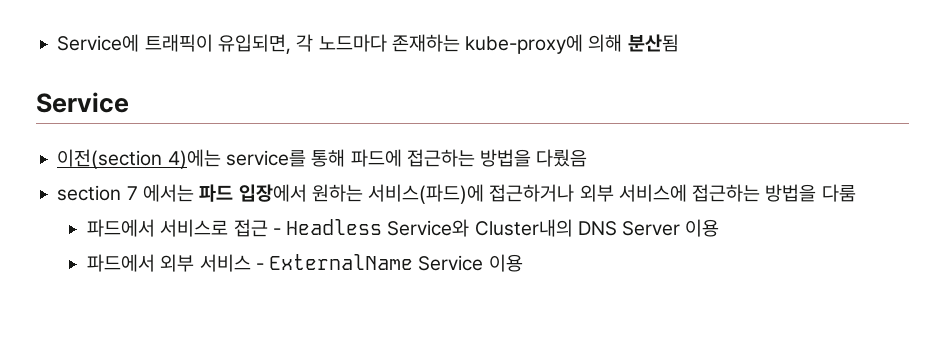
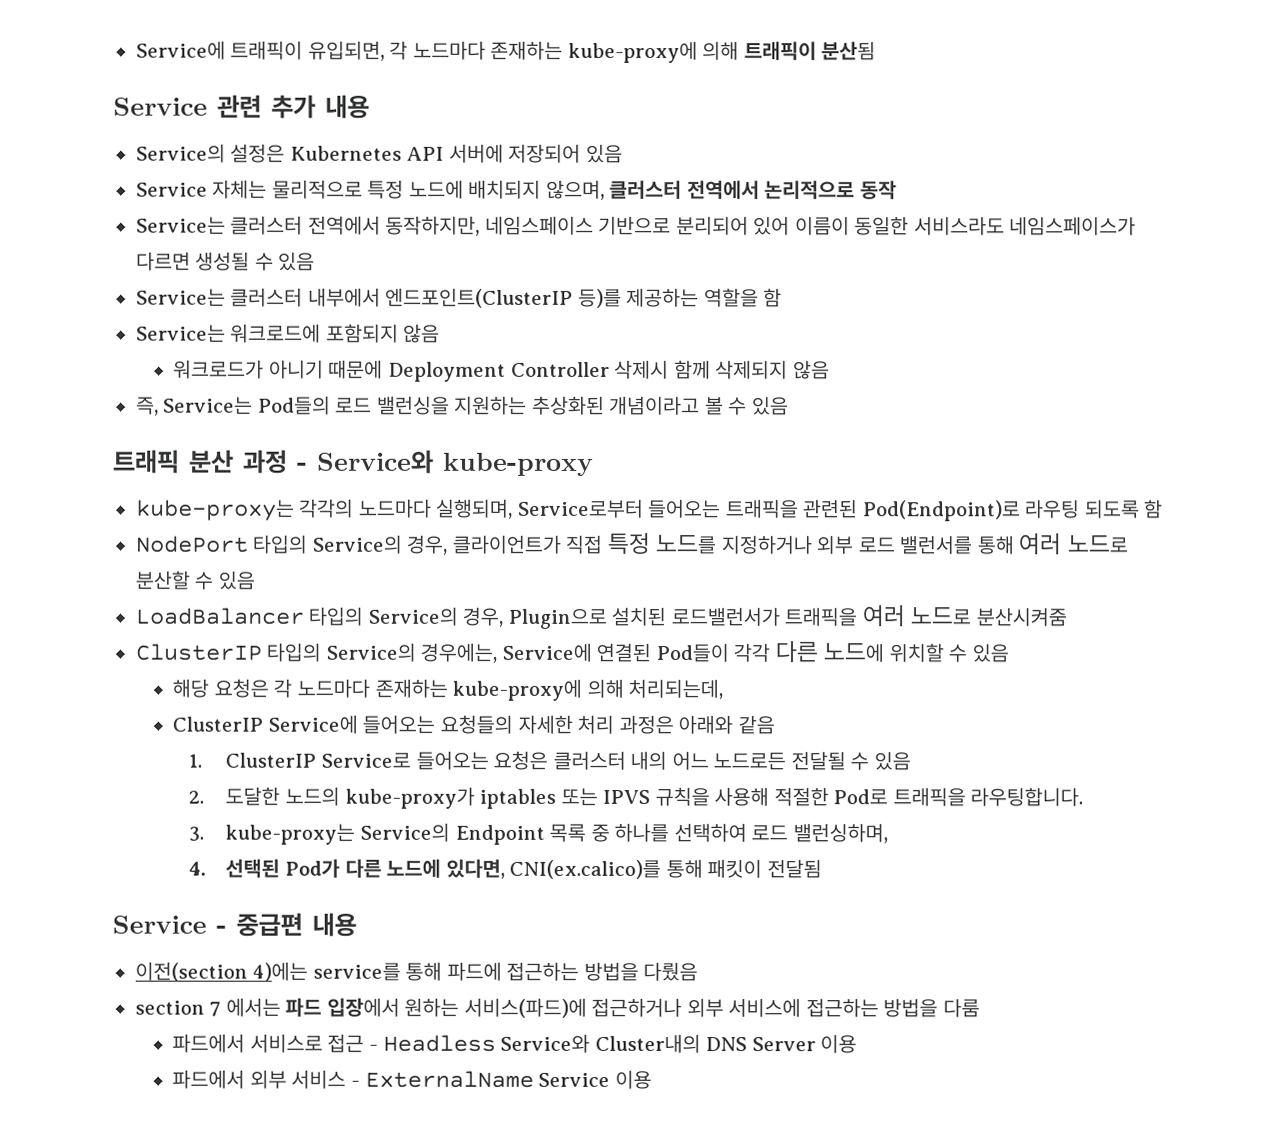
- Service에 트래픽이 유입되면, 각 노드마다 존재하는 kube-proxy에 의해 분산됨
- Service
+ Service에 트래픽이 유입되면, 각 노드마다 존재하는 kube-proxy에 의해 트래픽이 분산됨
+ Service 관련 추가 내용
+ Service의 설정은 Kubernetes API 서버에 저장되어 있음
+ Service 자체는 물리적으로 특정 노드에 배치되지 않으며, 클러스터 전역에서 논리적으로 동작
+ Service는 클러스터 전역에서 동작하지만, 네임스페이스 기반으로 분리되어 있어 이름이 동일한 서비스라도 네임스페이스가 다르면 생성될 수 있음
+ Service는 클러스터 내부에서 엔드포인트(ClusterIP 등)를 제공하는 역할을 함
+ Service는 워크로드에 포함되지 않음
+ 워크로드가 아니기 때문에 Deployment Controller 삭제시 함께 삭제되지 않음
+ 즉, Service는 Pod들의 로드 밸런싱을 지원하는 추상화된 개념이라고 볼 수 있음
+ 트래픽 분산 과정 - Service와 kube-proxy
+ kube-proxy는 각각의 노드마다 실행되며, Service로부터 들어오는 트래픽을 관련된 Pod(Endpoint)로 라우팅 되도록 함
+ NodePort 타입의 Service의 경우, 클라이언트가 직접 특정 노드를 지정하거나 외부 로드 밸런서를 통해 여러 노드로 분산할 수 있음
+ LoadBalancer 타입의 Service의 경우, Plugin으로 설치된 로드밸런서가 트래픽을 여러 노드로 분산시켜줌
+ ClusterIP 타입의 Service의 경우에는, Service에 연결된 Pod들이 각각 다른 노드에 위치할 수 있음
+ 해당 요청은 각 노드마다 존재하는 kube-proxy에 의해 처리되는데,
+ ClusterIP Service에 들어오는 요청들의 자세한 처리 과정은 아래와 같음
+ 1. ClusterIP Service로 들어오는 요청은 클러스터 내의 어느 노드로든 전달될 수 있음
+ 2. 도달한 노드의 kube-proxy가 iptables 또는 IPVS 규칙을 사용해 적절한 Pod로 트래픽을 라우팅합니다.
+ 3. kube-proxy는 Service의 Endpoint 목록 중 하나를 선택하여 로드 밸런싱하며,
+ 4. 선택된 Pod가 다른 노드에 있다면, CNI(ex.calico)를 통해 패킷이 전달됨
+ Service - 중급편 내용

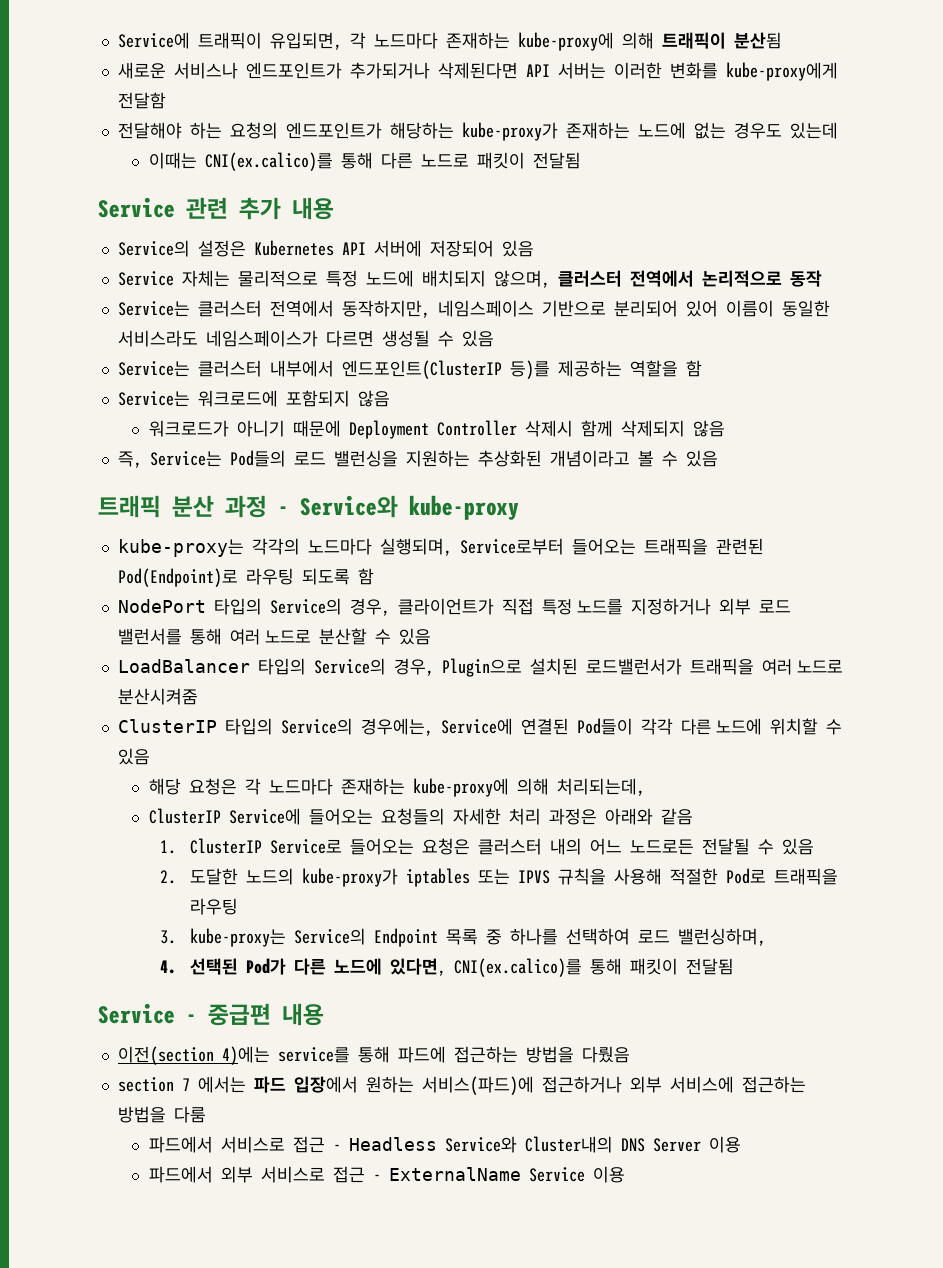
+ 새로운 서비스나 엔드포인트가 추가되거나 삭제된다면 API 서버는 이러한 변화를 kube-proxy에게 전달함
+ 전달해야 하는 요청의 엔드포인트가 해당하는 kube-proxy가 존재하는 노드에 없는 경우도 있는데
+ 이때는 CNI(ex.calico)를 통해 다른 노드로 패킷이 전달됨
- 2. 도달한 노드의 kube-proxy가 iptables 또는 IPVS 규칙을 사용해 적절한 Pod로 트래픽을 라우팅합니다.
+ 2. 도달한 노드의 kube-proxy가 iptables 또는 IPVS 규칙을 사용해 적절한 Pod로 트래픽을 라우팅
- 파드에서 외부 서비스 - ExternalName Service 이용
+ 파드에서 외부 서비스로 접근 - ExternalName Service 이용

